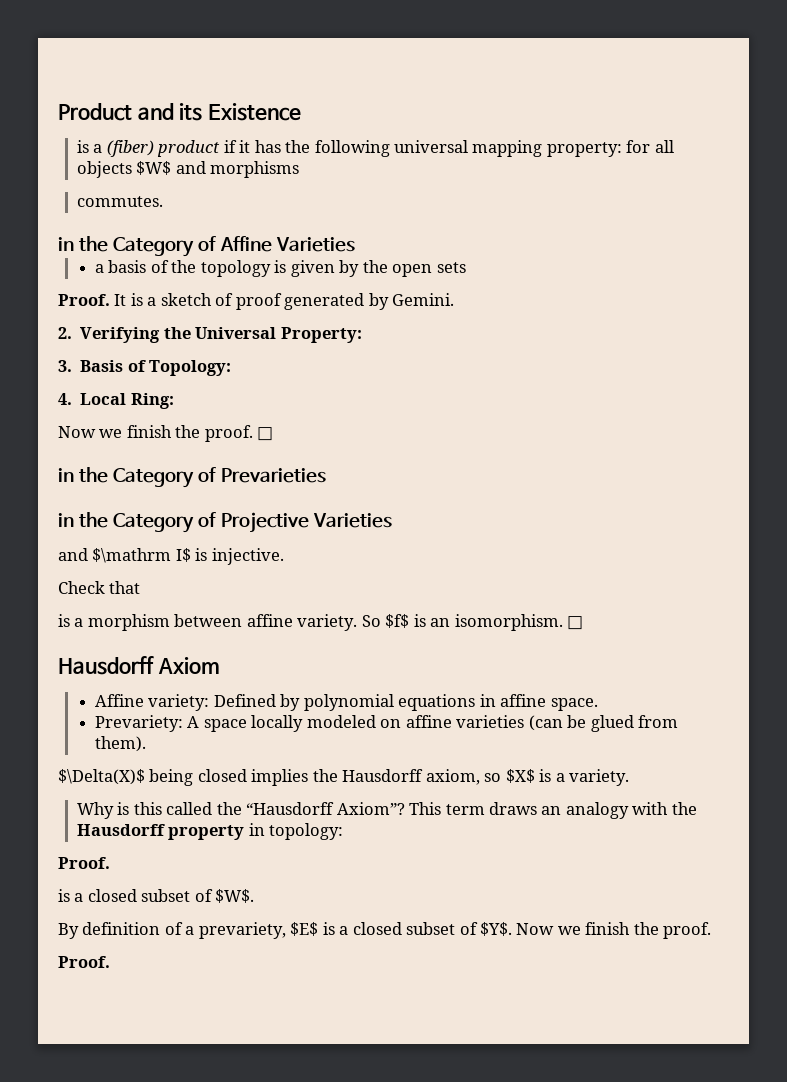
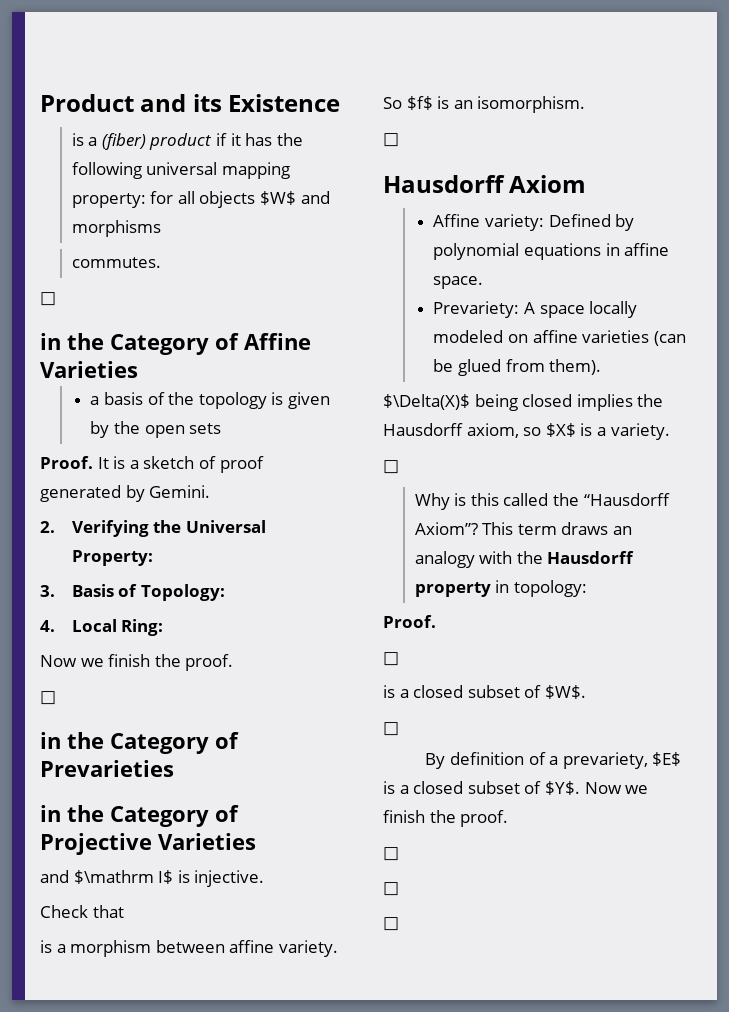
  commutes.
+ □
  4. Local Ring:
- Now we finish the proof. □
+ Now we finish the proof.
+ □
- So $f$ is an isomorphism. □
+ So $f$ is an isomorphism.
+ □
  $\Delta(X)$ being closed implies the Hausdorff axiom, so $X$ is a variety.
+ □
  This term draws an analogy with the Hausdorff property in topology:
  Proof.
+ □
  is a closed subset of $W$.
+ □
  By definition of a prevariety, $E$ is a closed subset of $Y$. Now we finish the proof.
- Proof.
+ □
+ □
+ □

